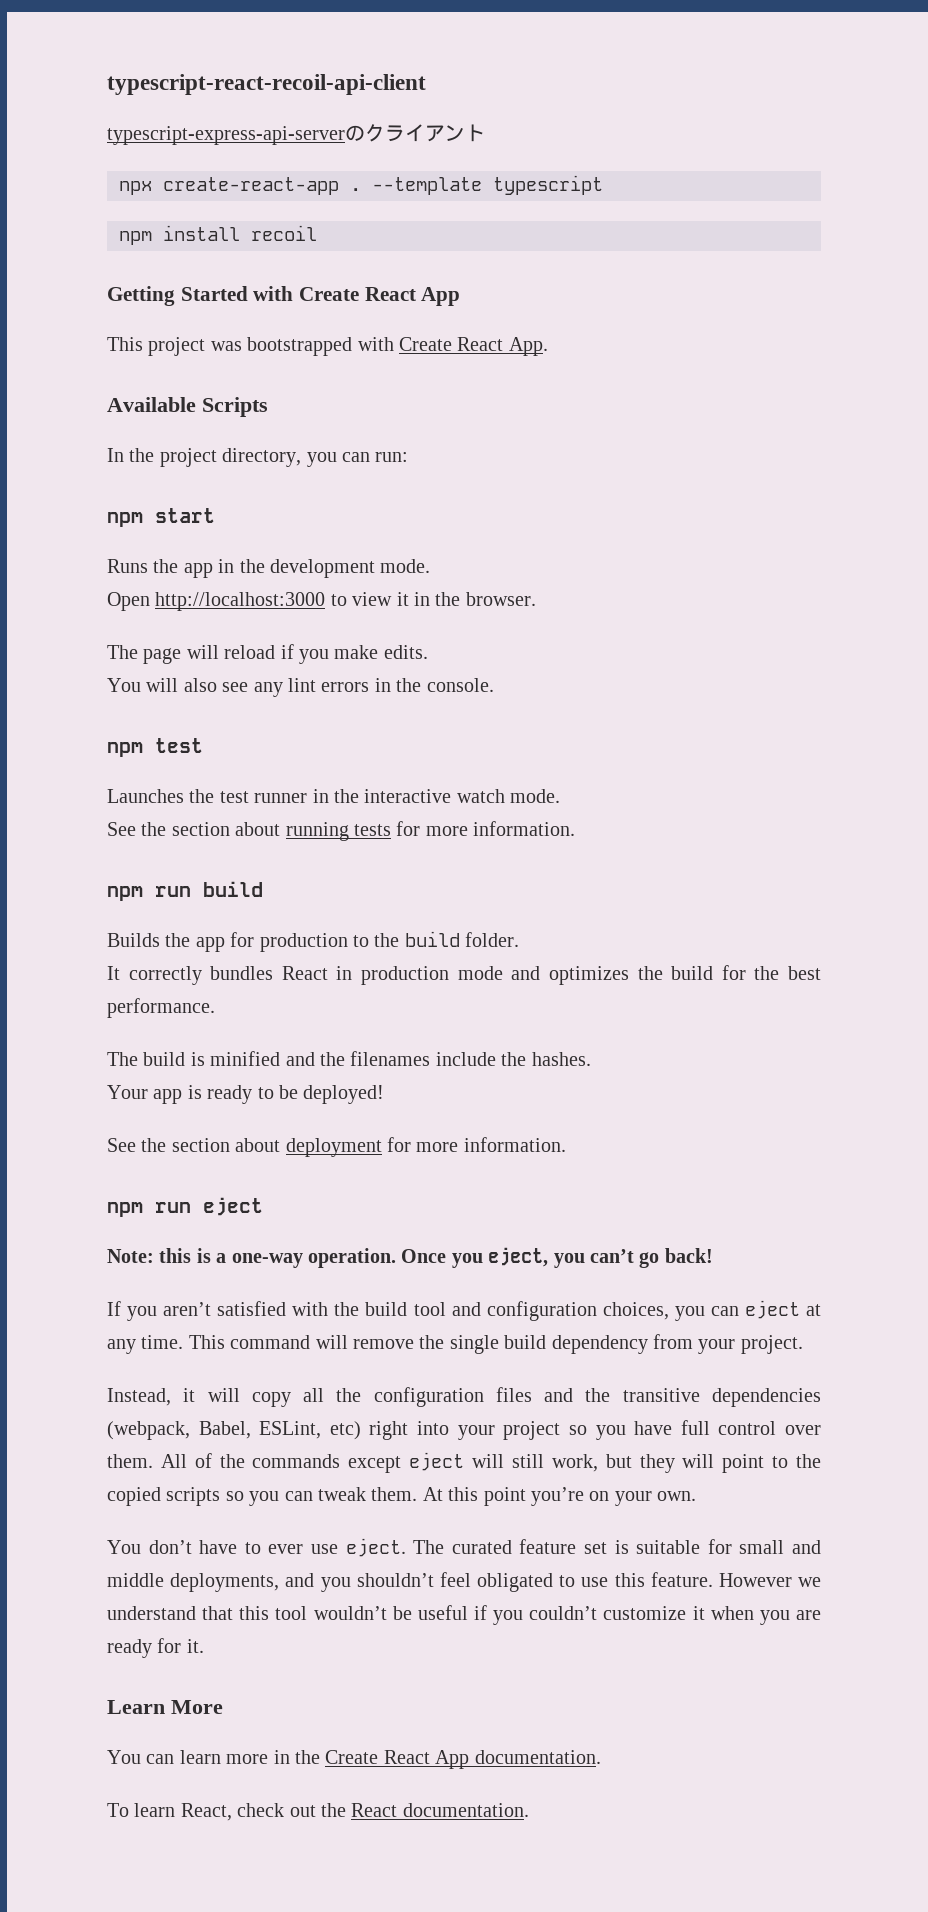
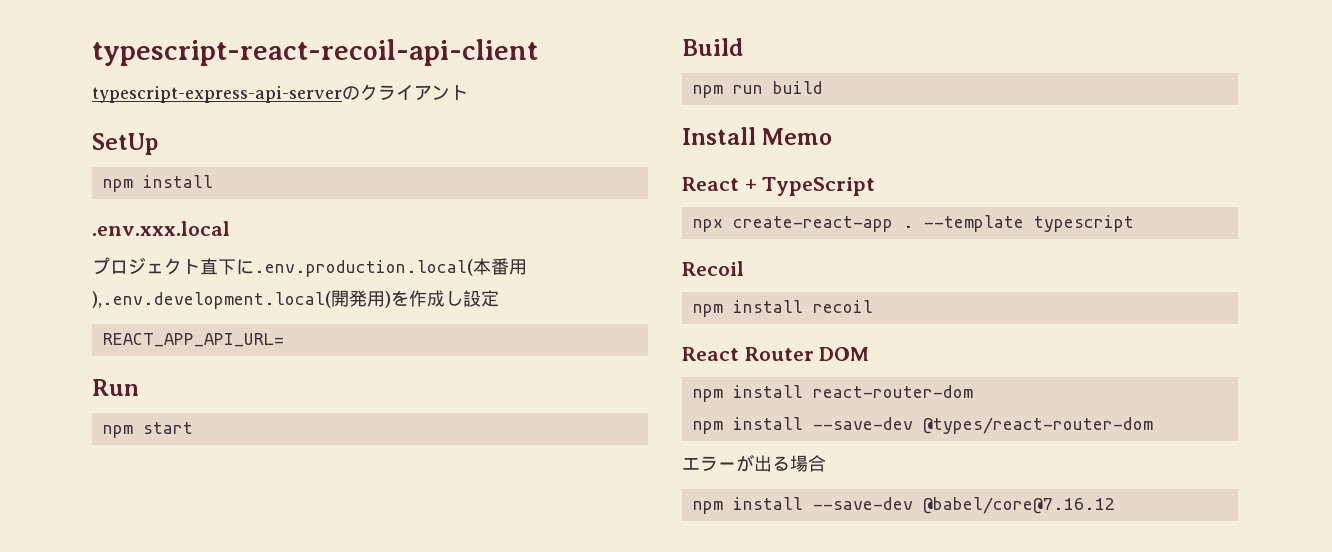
+ SetUp
+ npm install
+ .env.xxx.local
+ プロジェクト直下に.env.production.local(本番用),.env.development.local(開発用)を作成し設定
+ REACT_APP_API_URL=
+ Run
+ npm start
+ Build
+ npm run build
+ Install Memo
+ React + TypeScript
+ Recoil
- Getting Started with Create React App
- This project was bootstrapped with Create React App.
- Available Scripts
- In the project directory, you can run:
- npm start
- Runs the app in the development mode.
- Open http://localhost:3000 to view it in the browser.
- The page will reload if you make edits.
- You will also see any lint errors in the console.
- npm test
- Launches the test runner in the interactive watch mode.
- See the section about running tests for more information.
- npm run build
- Builds the app for production to the build folder.
- It correctly bundles React in production mode and optimizes the build for the best performance.
- The build is minified and the filenames include the hashes.
- Your app is ready to be deployed!
- See the section about deployment for more information.
- npm run eject
- Note: this is a one-way operation. Once you eject, you can’t go back!
- If you aren’t satisfied with the build tool and configuration choices, you can eject at any time. This command will remove the single build dependency from your project.
- Instead, it will copy all the configuration files and the transitive dependencies (webpack, Babel, ESLint, etc) right into your project so you have full control over them. All of the commands except eject will still work, but they will point to the copied scripts so you can tweak them. At this point you’re on your own.
- You don’t have to ever use eject. The curated feature set is suitable for small and middle deployments, and you shouldn’t feel obligated to use this feature. However we understand that this tool wouldn’t be useful if you couldn’t customize it when you are ready for it.
- Learn More
- You can learn more in the Create React App documentation.
- To learn React, check out the React documentation.
+ React Router DOM
+ npm install react-router-dom
+ npm install --save-dev @types/react-router-dom
+ エラーが出る場合
+ npm install --save-dev @babel/core@7.16.12

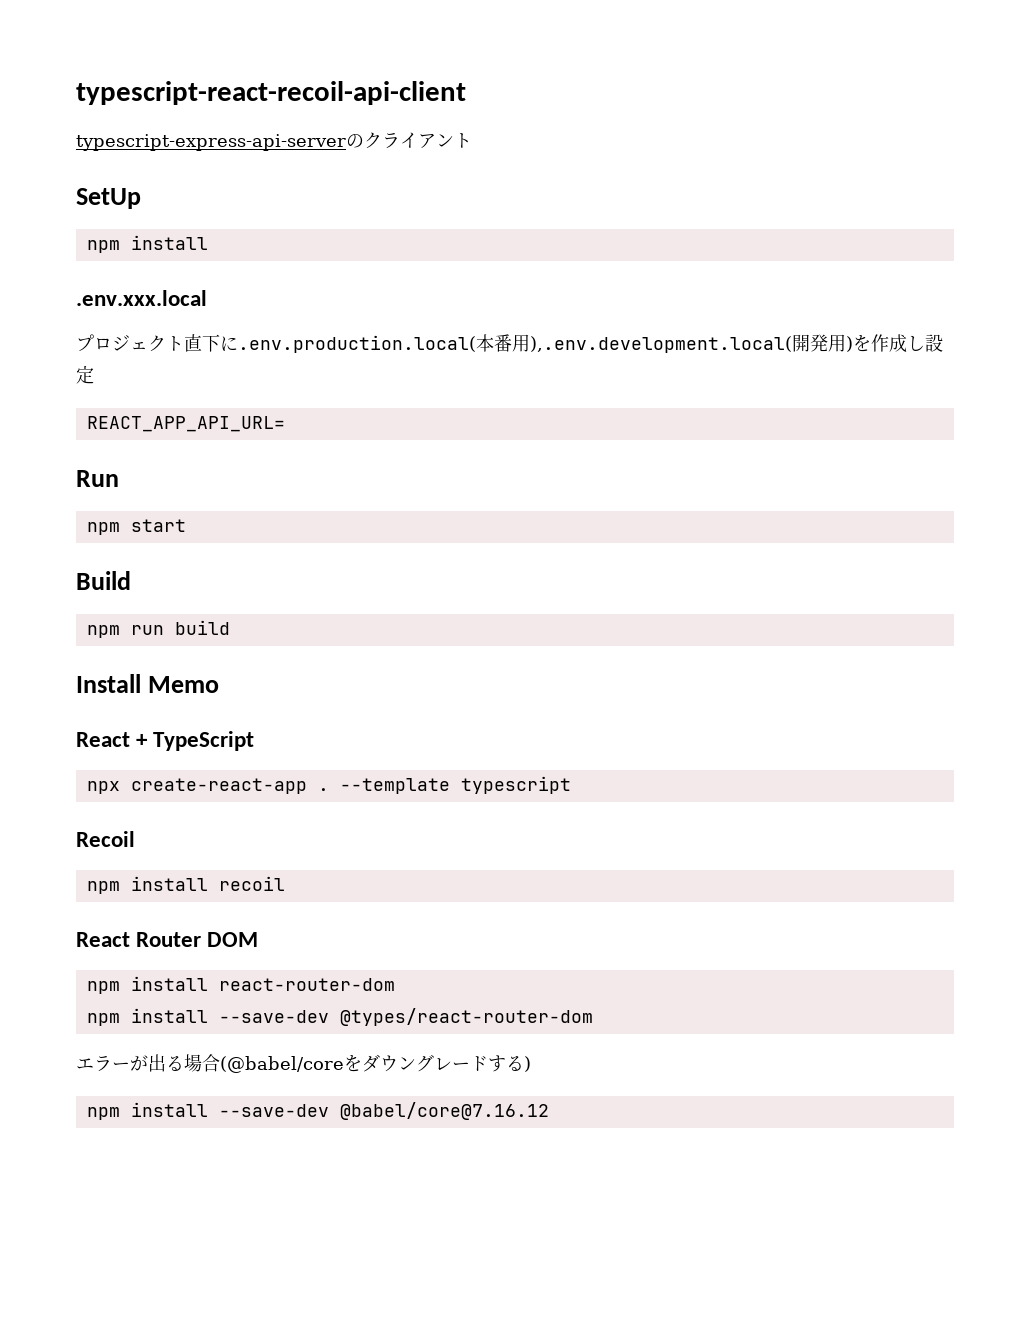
- エラーが出る場合
+ エラーが出る場合(@babel/coreをダウングレードする)

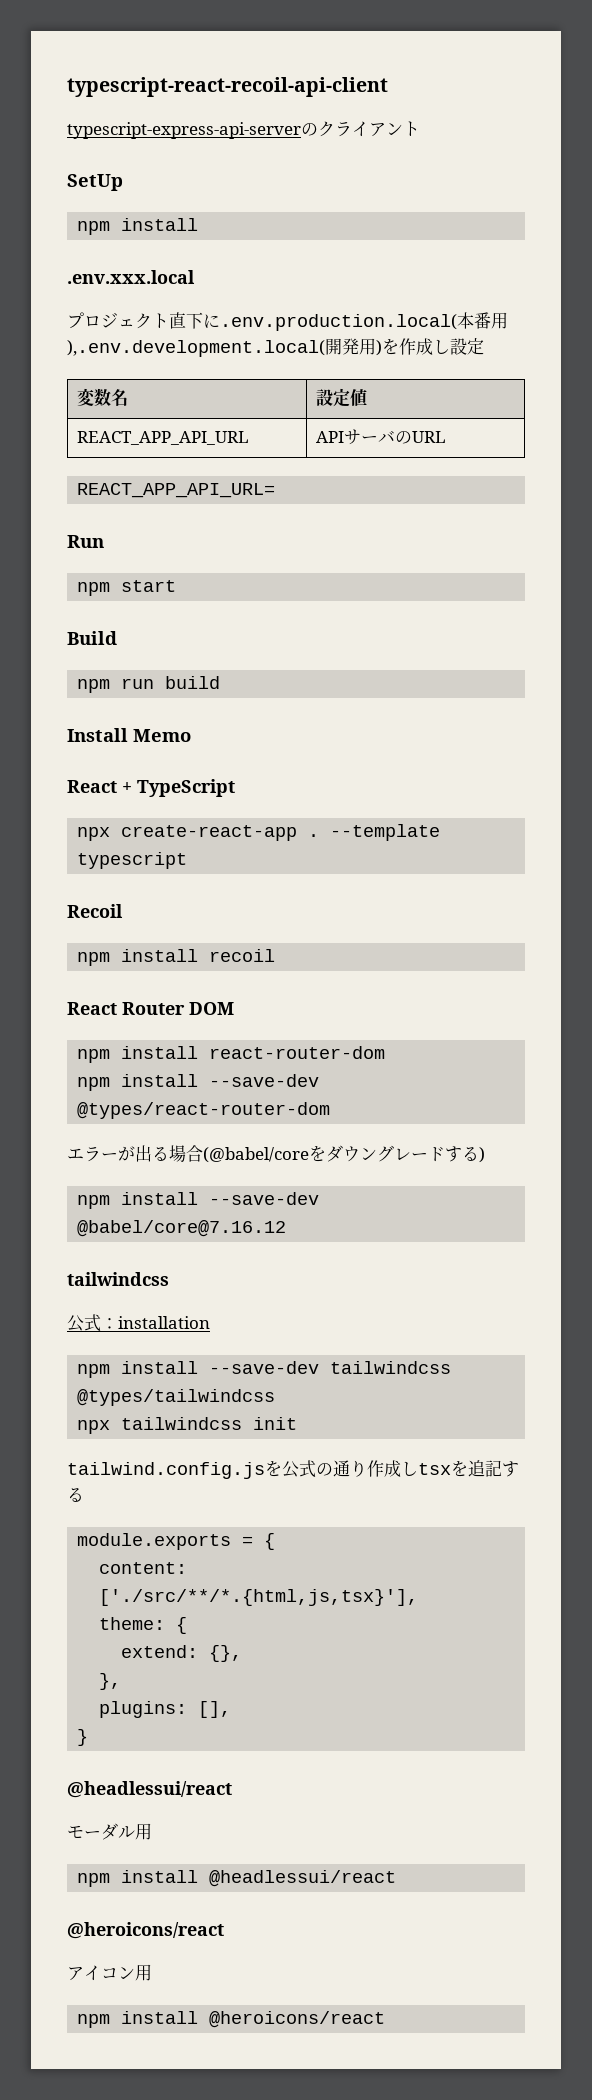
+ 変数名 | 設定値
+ REACT_APP_API_URL | APIサーバのURL
  npm install --save-dev @babel/core@7.16.12
+ tailwindcss
+ 公式：installation
+ npm install --save-dev tailwindcss @types/tailwindcss
+ npx tailwindcss init
+ tailwind.config.jsを公式の通り作成しtsxを追記する
+ module.exports = {
+ content: ['./src/**/*.{html,js,tsx}'],
+ theme: {
+ extend: {},
+ },
+ plugins: [],
+ }
+ @headlessui/react
+ モーダル用
+ npm install @headlessui/react
+ @heroicons/react
+ アイコン用
+ npm install @heroicons/react

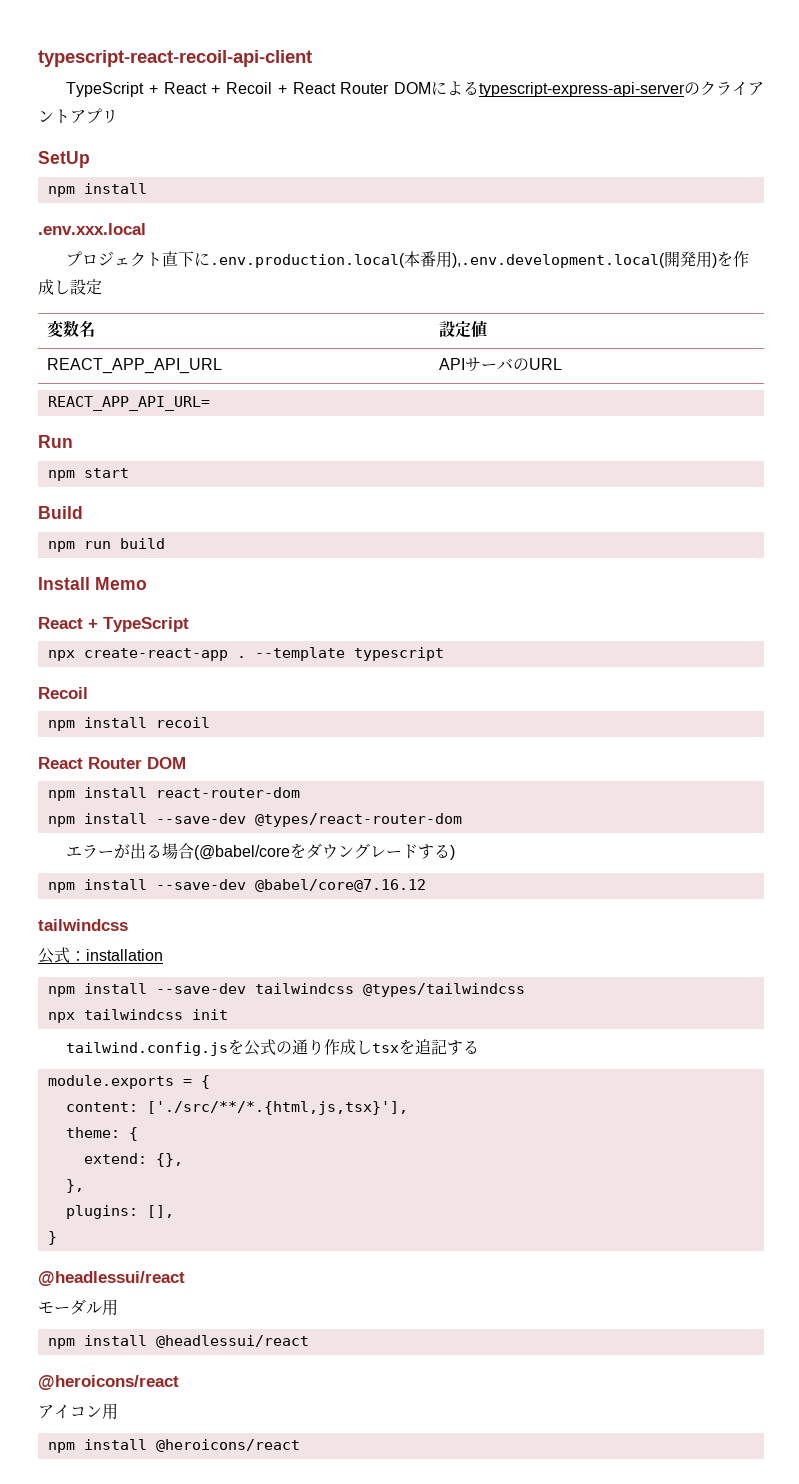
- typescript-express-api-serverのクライアント
+ TypeScript + React + Recoil + React Router DOMによるtypescript-express-api-serverのクライアントアプリ

